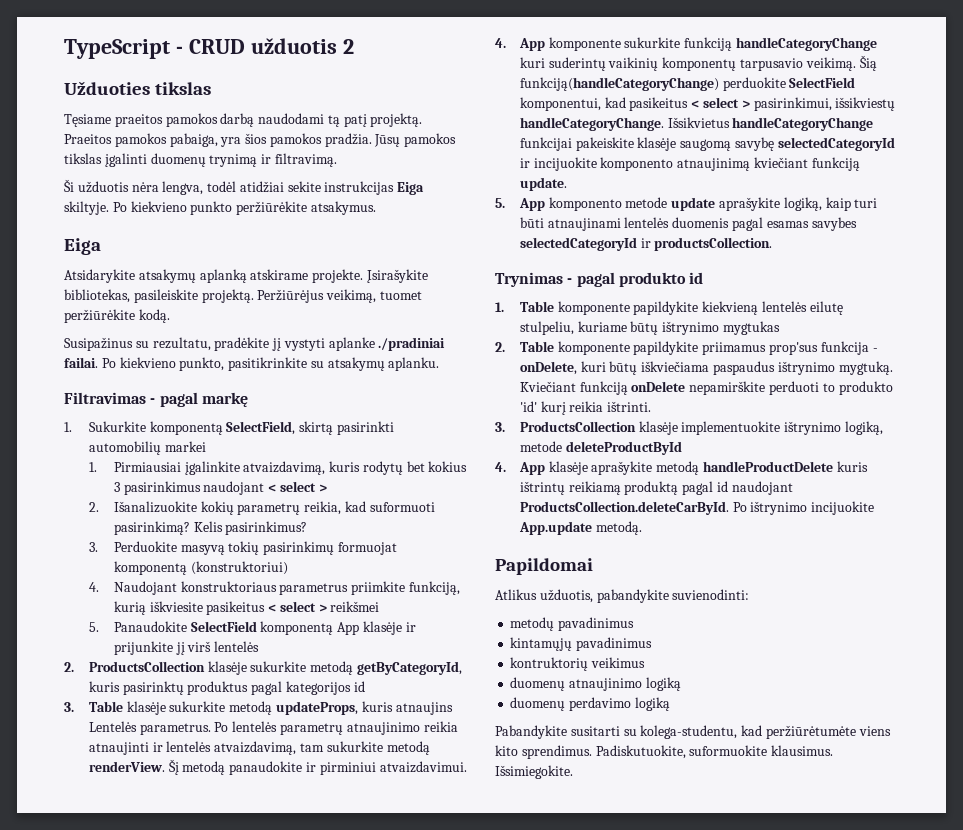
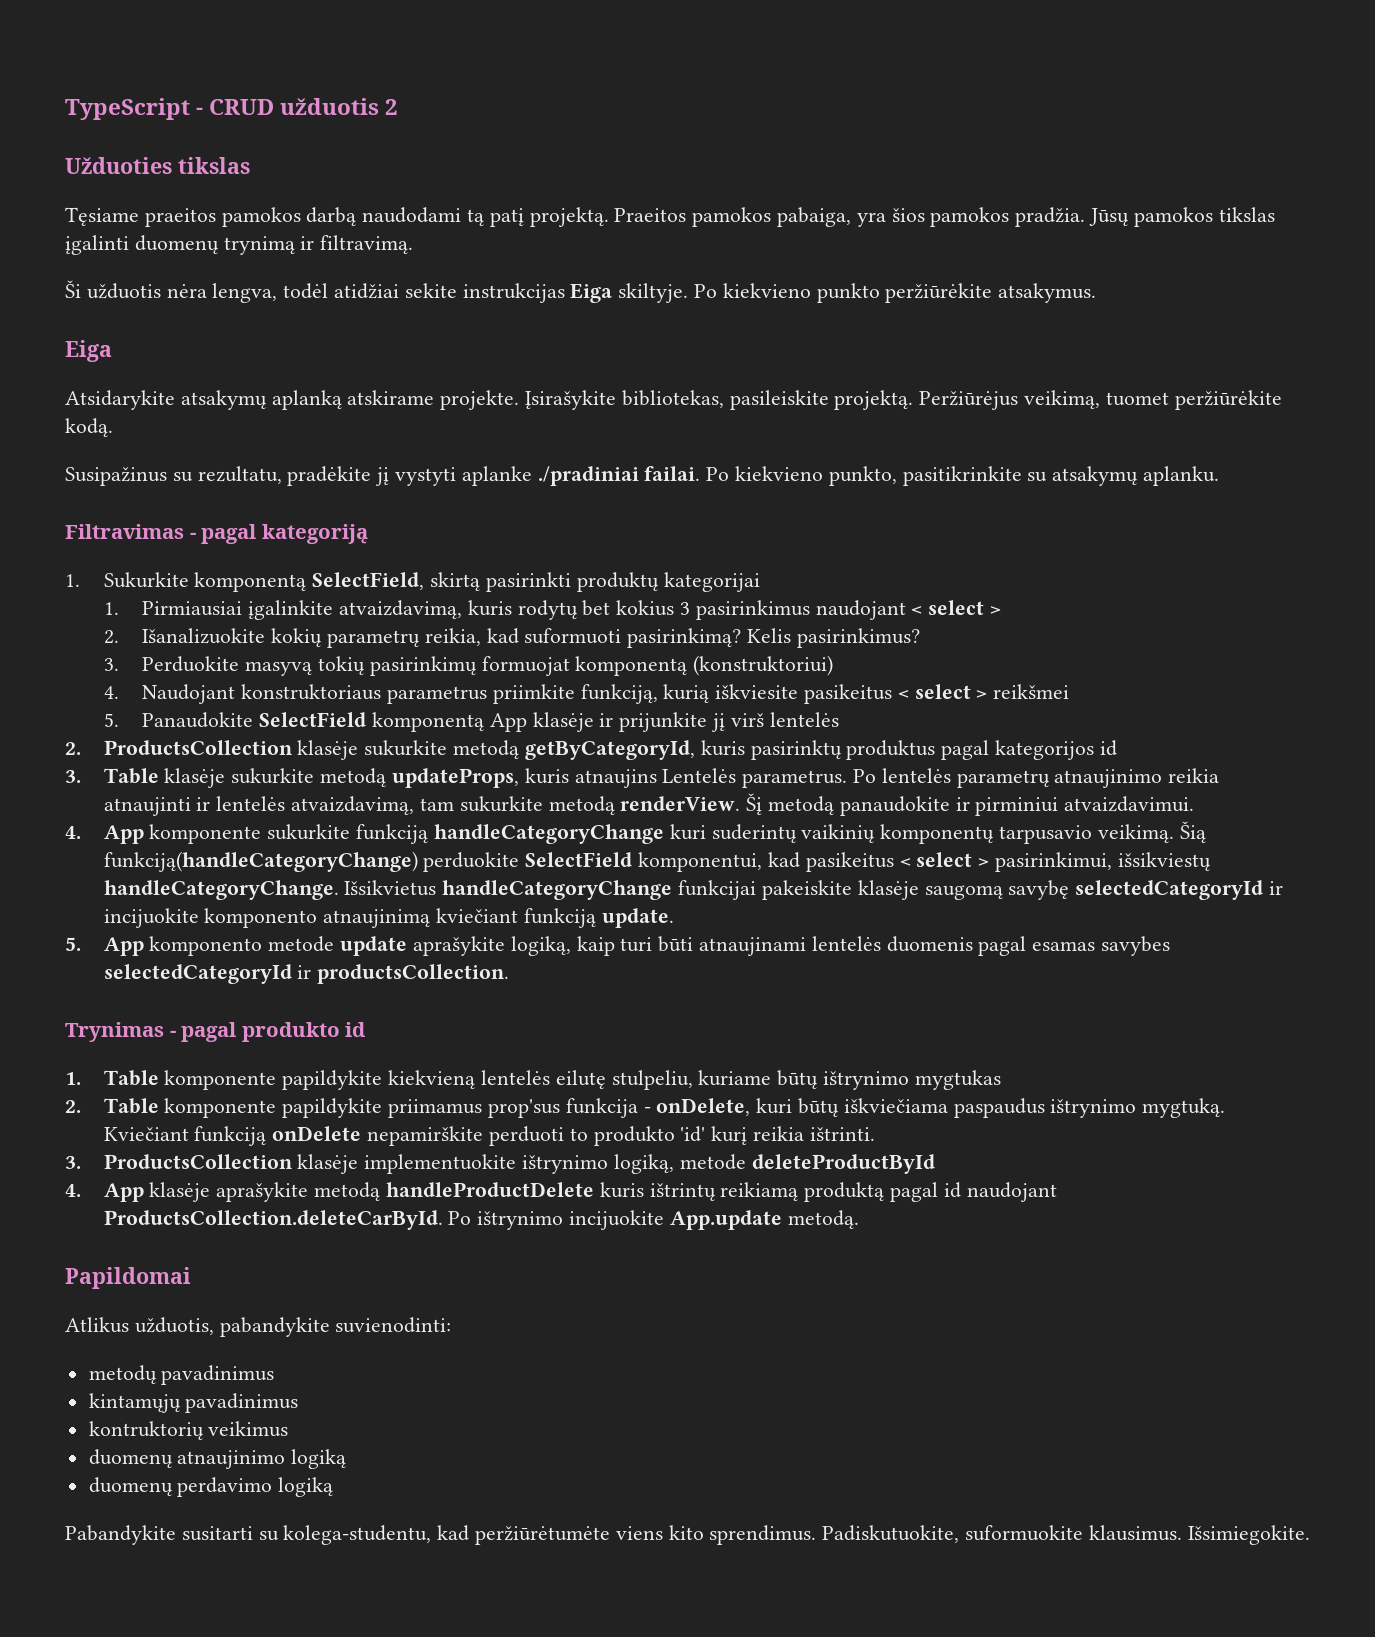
- Filtravimas - pagal markę
+ Filtravimas - pagal kategoriją
- 1. Sukurkite komponentą SelectField, skirtą pasirinkti automobilių markei
+ 1. Sukurkite komponentą SelectField, skirtą pasirinkti produktų kategorijai

